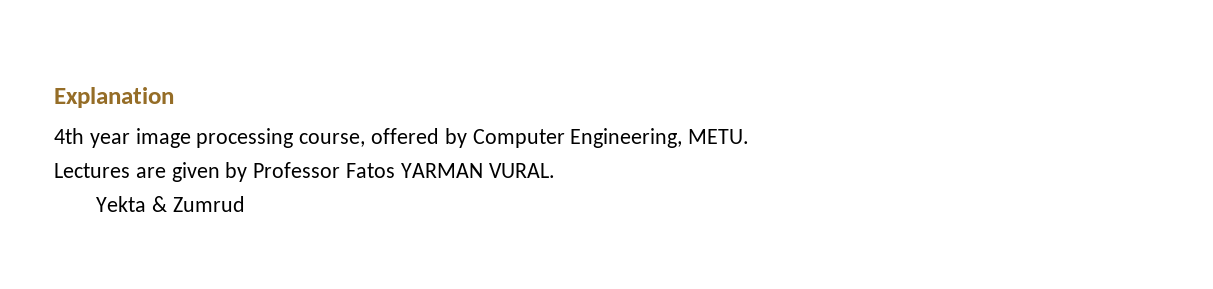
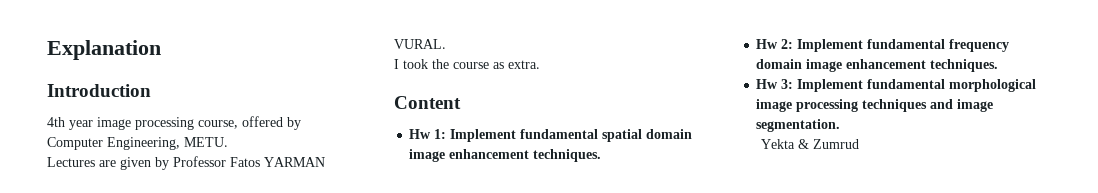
+ Introduction
+ I took the course as extra.
+ Content
+ Hw 1: Implement fundamental spatial domain image enhancement techniques.
+ Hw 2: Implement fundamental frequency domain image enhancement techniques.
+ Hw 3: Implement fundamental morphological image processing techniques and image segmentation.

